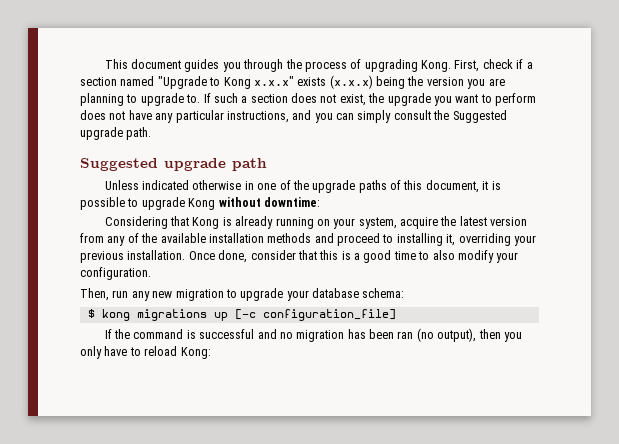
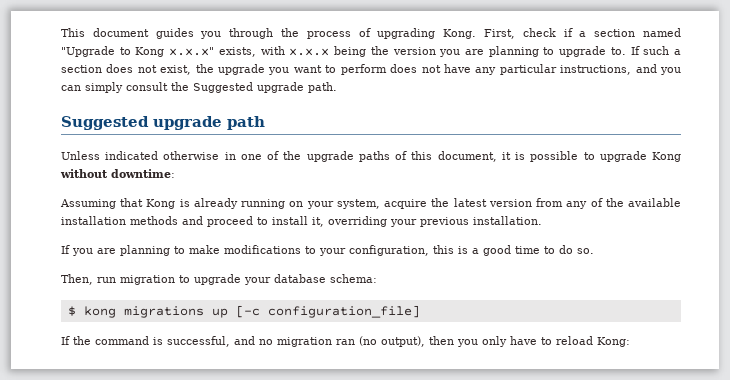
- First, check if a section named "Upgrade to Kong x.x.x" exists (x.x.x) being the version you are planning to upgrade to.
+ First, check if a section named "Upgrade to Kong x.x.x" exists, with x.x.x being the version you are planning to upgrade to.
- Considering that Kong is already running on your system, acquire the latest version from any of the available installation methods and proceed to installing it, overriding your previous installation. Once done, consider that this is a good time to also modify your configuration.
+ Assuming that Kong is already running on your system, acquire the latest version from any of the available installation methods and proceed to install it, overriding your previous installation.
+ If you are planning to make modifications to your configuration, this is a good time to do so.
- Then, run any new migration to upgrade your database schema:
+ Then, run migration to upgrade your database schema:
- If the command is successful and no migration has been ran (no output), then you only have to reload Kong:
+ If the command is successful, and no migration ran (no output), then you only have to reload Kong:

